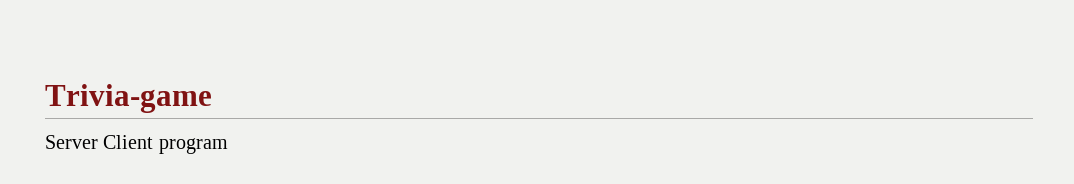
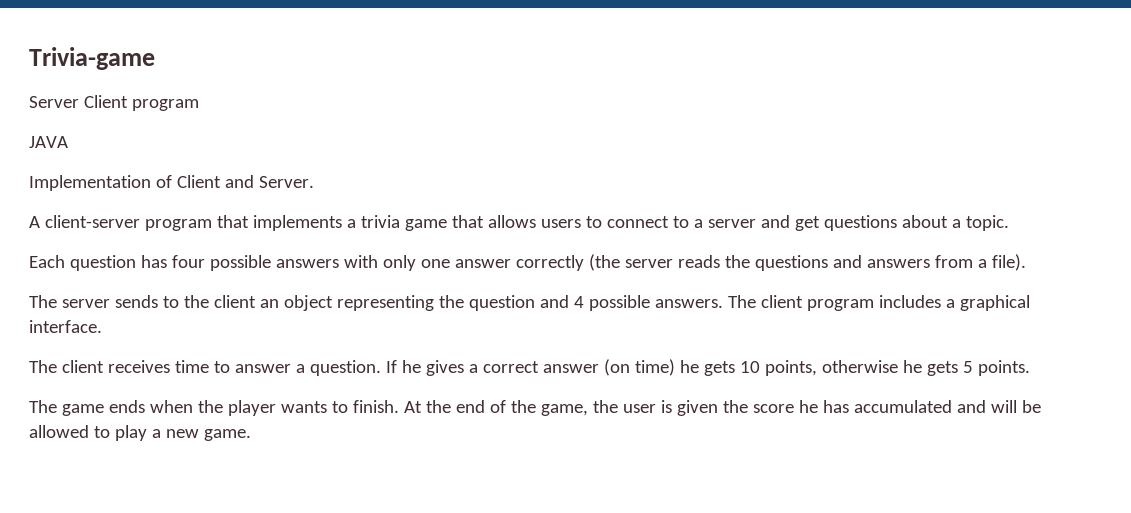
+ JAVA
+ Implementation of Client and Server.
+ A client-server program that implements a trivia game that allows users to connect to a server and get questions about a topic.
+ Each question has four possible answers with only one answer correctly (the server reads the questions and answers from a file).
+ The server sends to the client an object representing the question and 4 possible answers. The client program includes a graphical interface.
+ The client receives time to answer a question. If he gives a correct answer (on time) he gets 10 points, otherwise he gets 5 points.
+ The game ends when the player wants to finish. At the end of the game, the user is given the score he has accumulated and will be allowed to play a new game.

